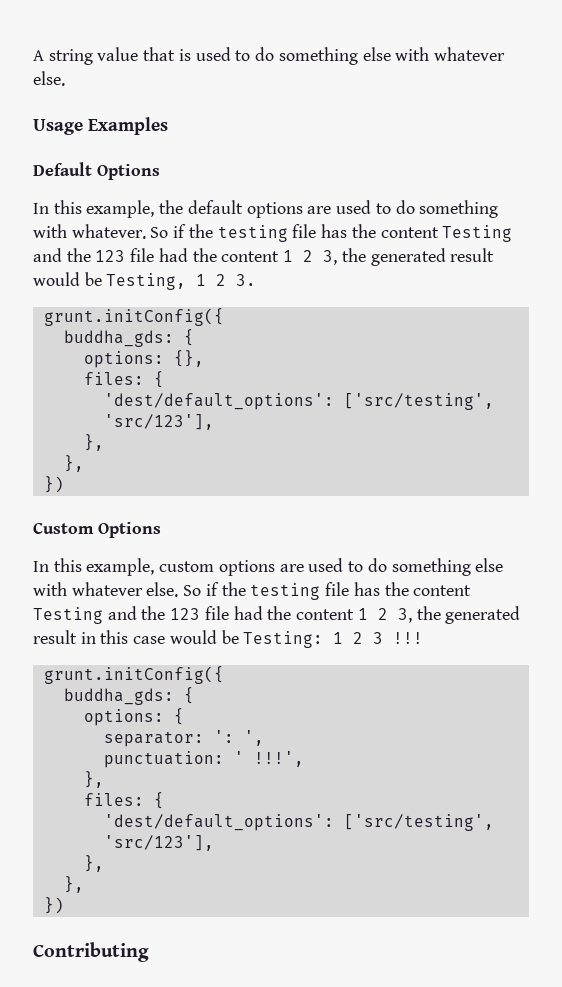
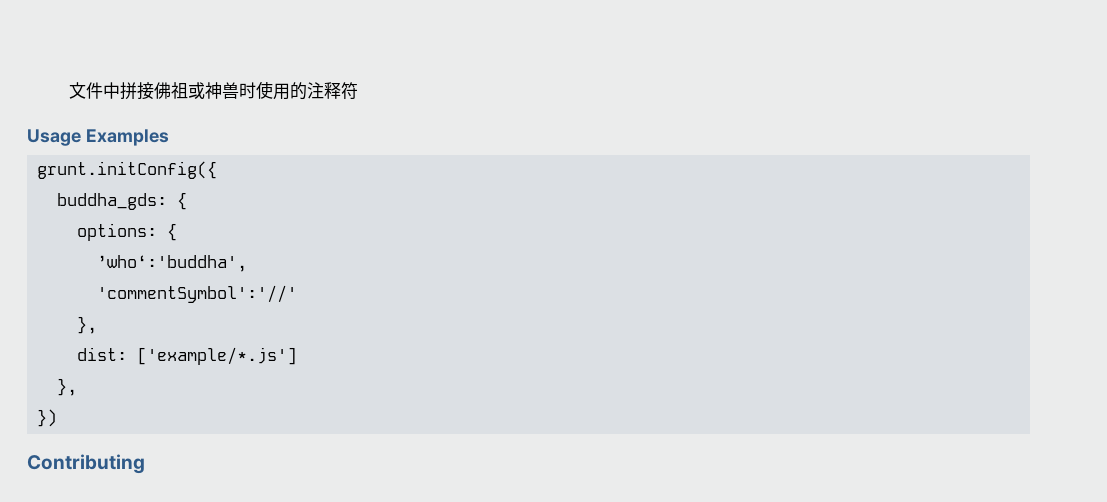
- A string value that is used to do something else with whatever else.
+ 文件中拼接佛祖或神兽时使用的注释符
  Usage Examples
- Default Options
- In this example, the default options are used to do something with whatever. So if the testing file has the content Testing and the 123 file had the content 1 2 3, the generated result would be Testing, 1 2 3.
- grunt.initConfig({
- buddha_gds: {
- options: {},
- files: {
- 'dest/default_options': ['src/testing', 'src/123'],
- },
- },
- })
- Custom Options
- In this example, custom options are used to do something else with whatever else. So if the testing file has the content Testing and the 123 file had the content 1 2 3, the generated result in this case would be Testing: 1 2 3 !!!
- separator: ': ',
- punctuation: ' !!!',
+ ’who‘:'buddha',
+ 'commentSymbol':'//'
  },
- files: {
- 'dest/default_options': ['src/testing', 'src/123'],
- },
+ dist: ['example/*.js']

